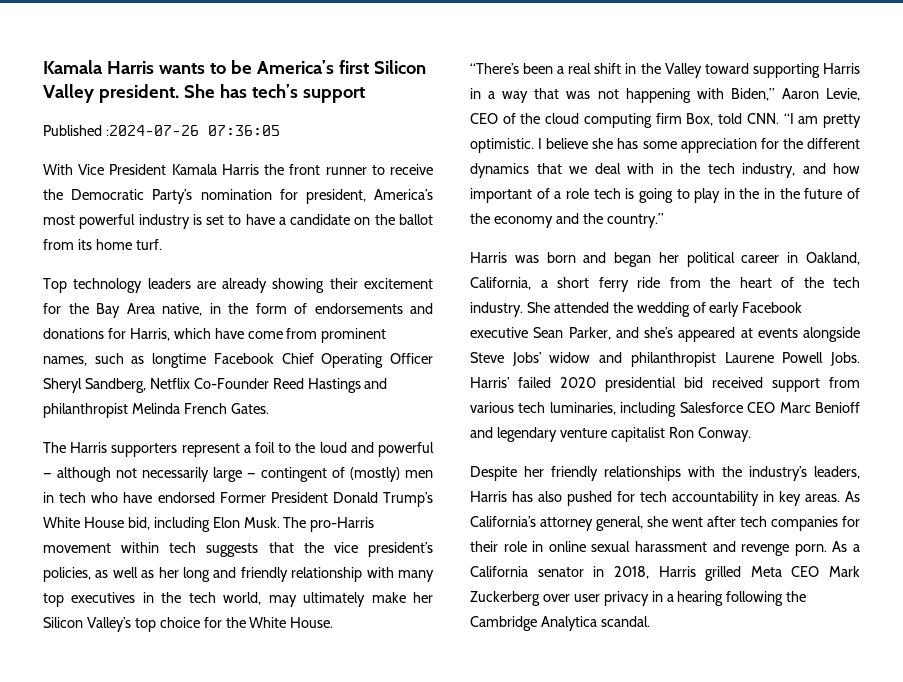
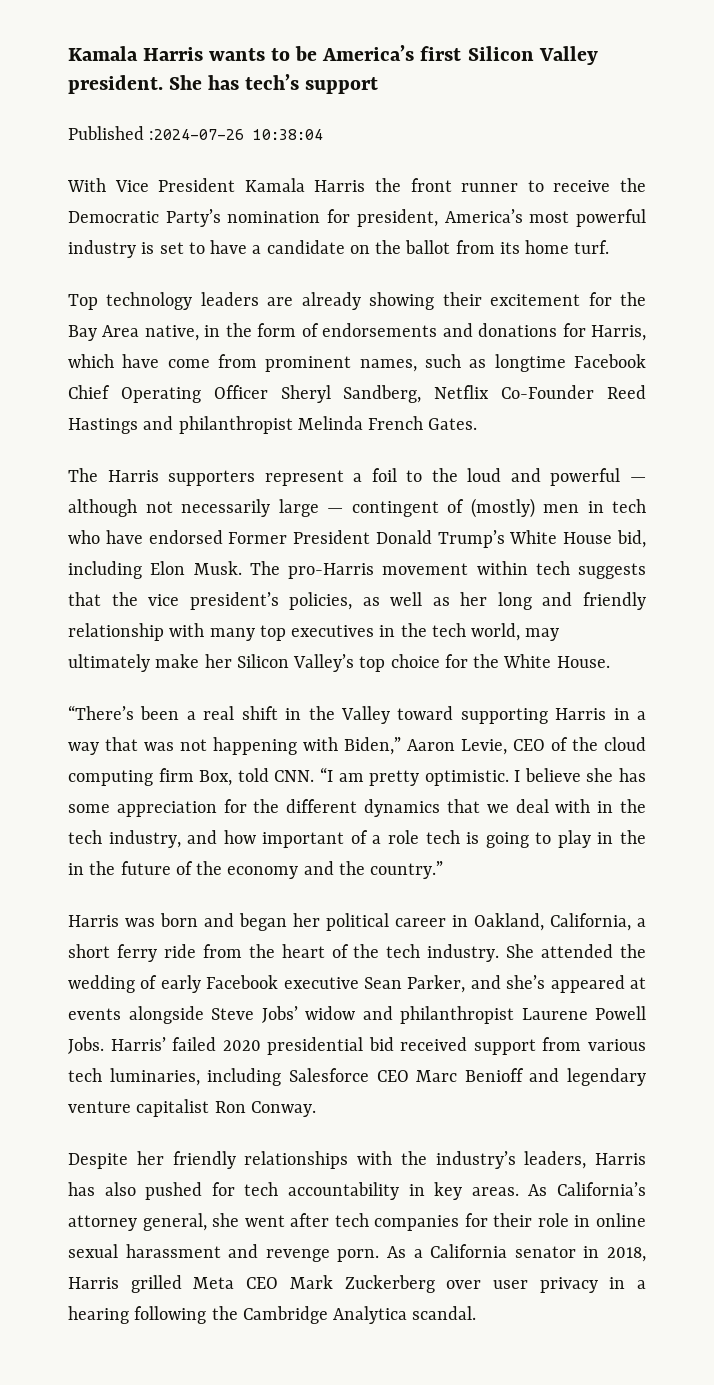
- Published :2024-07-26 07:36:05
+ Published :2024-07-26 10:38:04

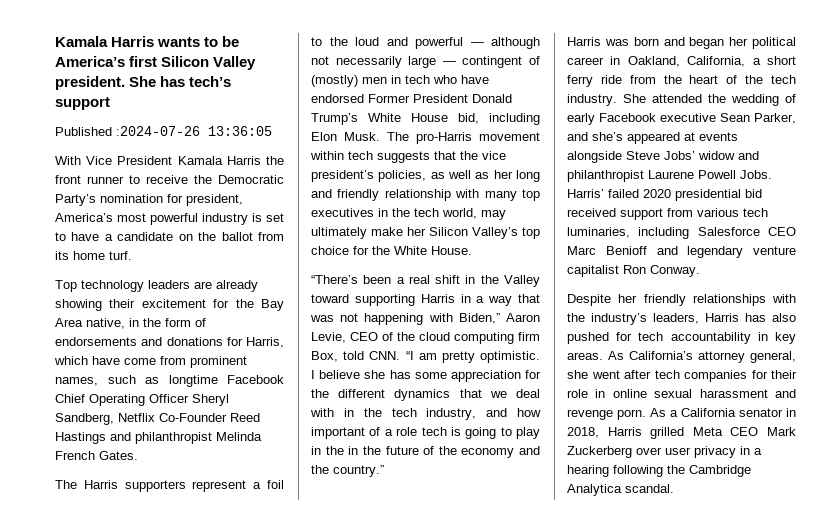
- Published :2024-07-26 10:38:04
+ Published :2024-07-26 13:36:05

